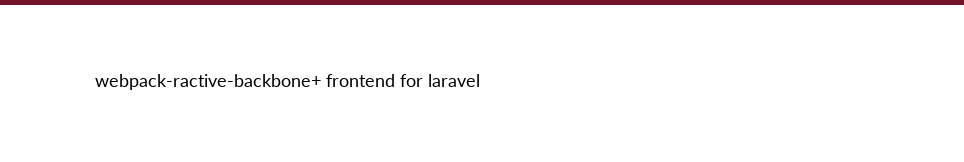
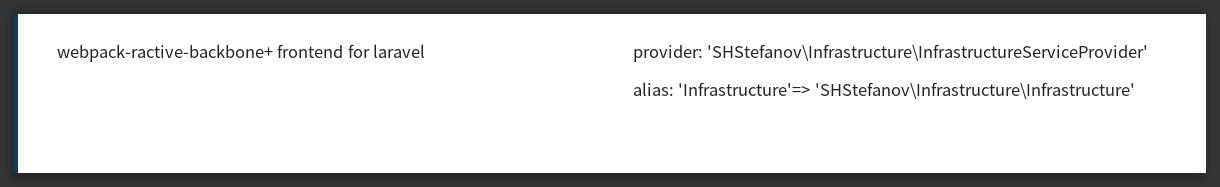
+ provider: 'SHStefanov\Infrastructure\InfrastructureServiceProvider'
+ alias: 'Infrastructure'=> 'SHStefanov\Infrastructure\Infrastructure'

